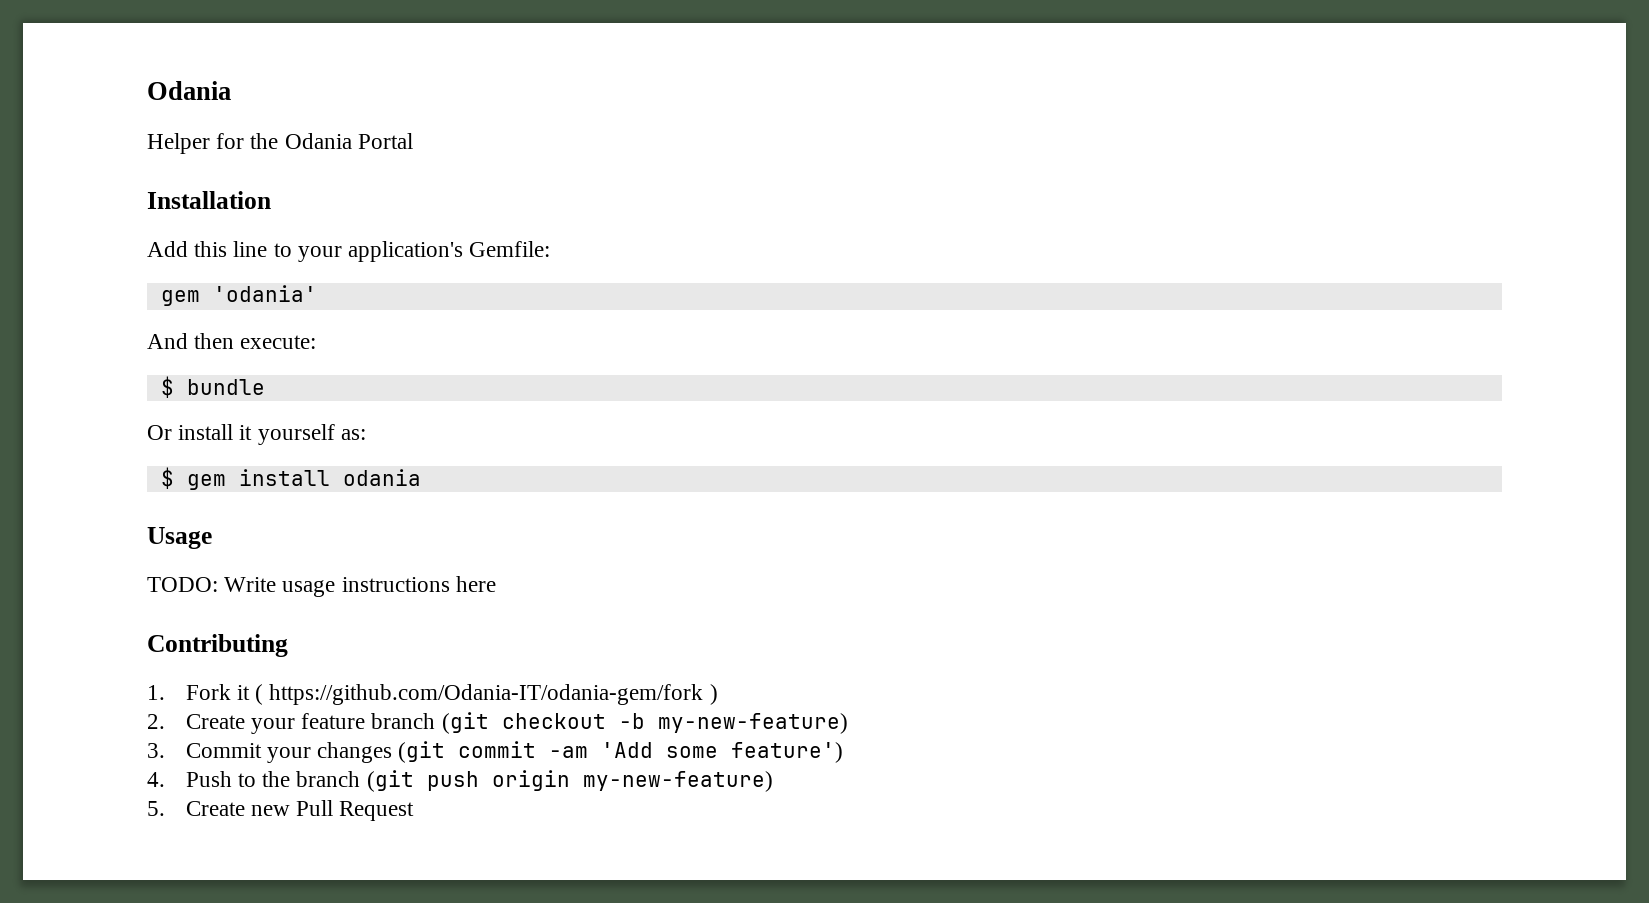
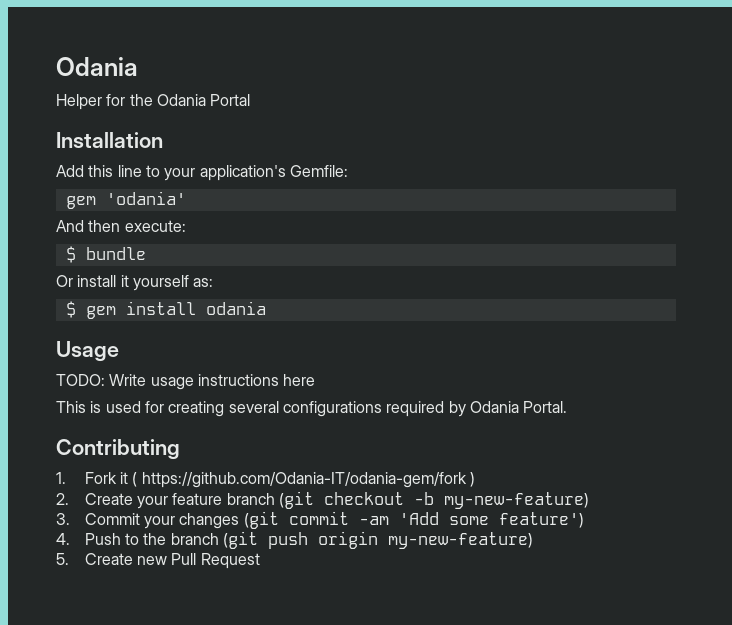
+ This is used for creating several configurations required by Odania Portal.

